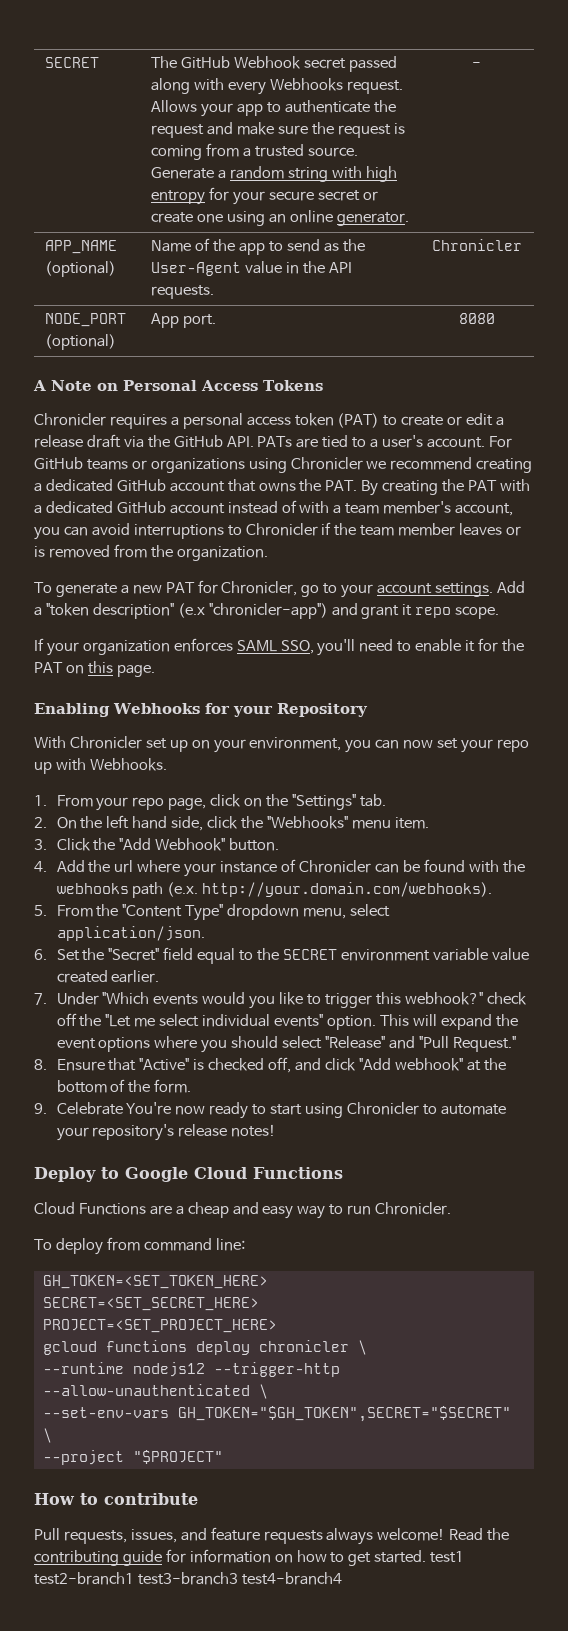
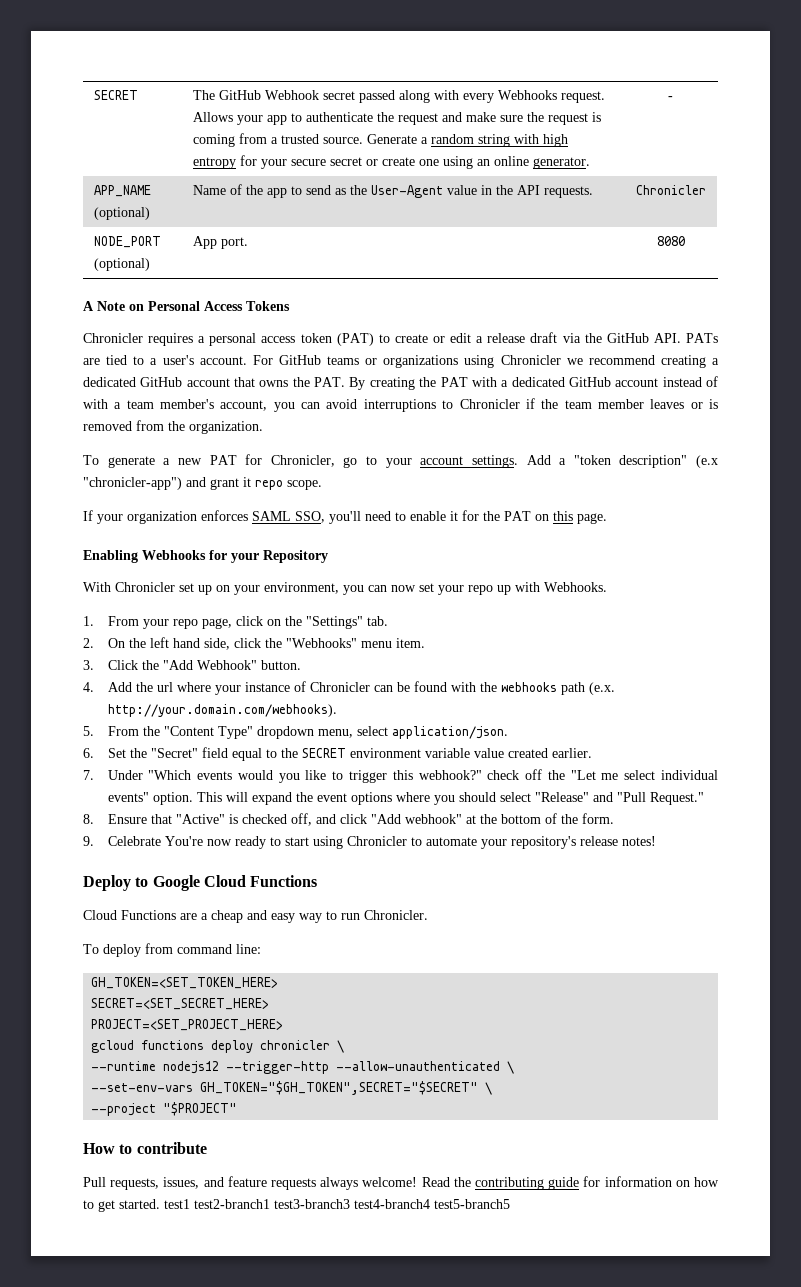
- Read the contributing guide for information on how to get started. test1 test2-branch1 test3-branch3 test4-branch4
+ Read the contributing guide for information on how to get started. test1 test2-branch1 test3-branch3 test4-branch4 test5-branch5

